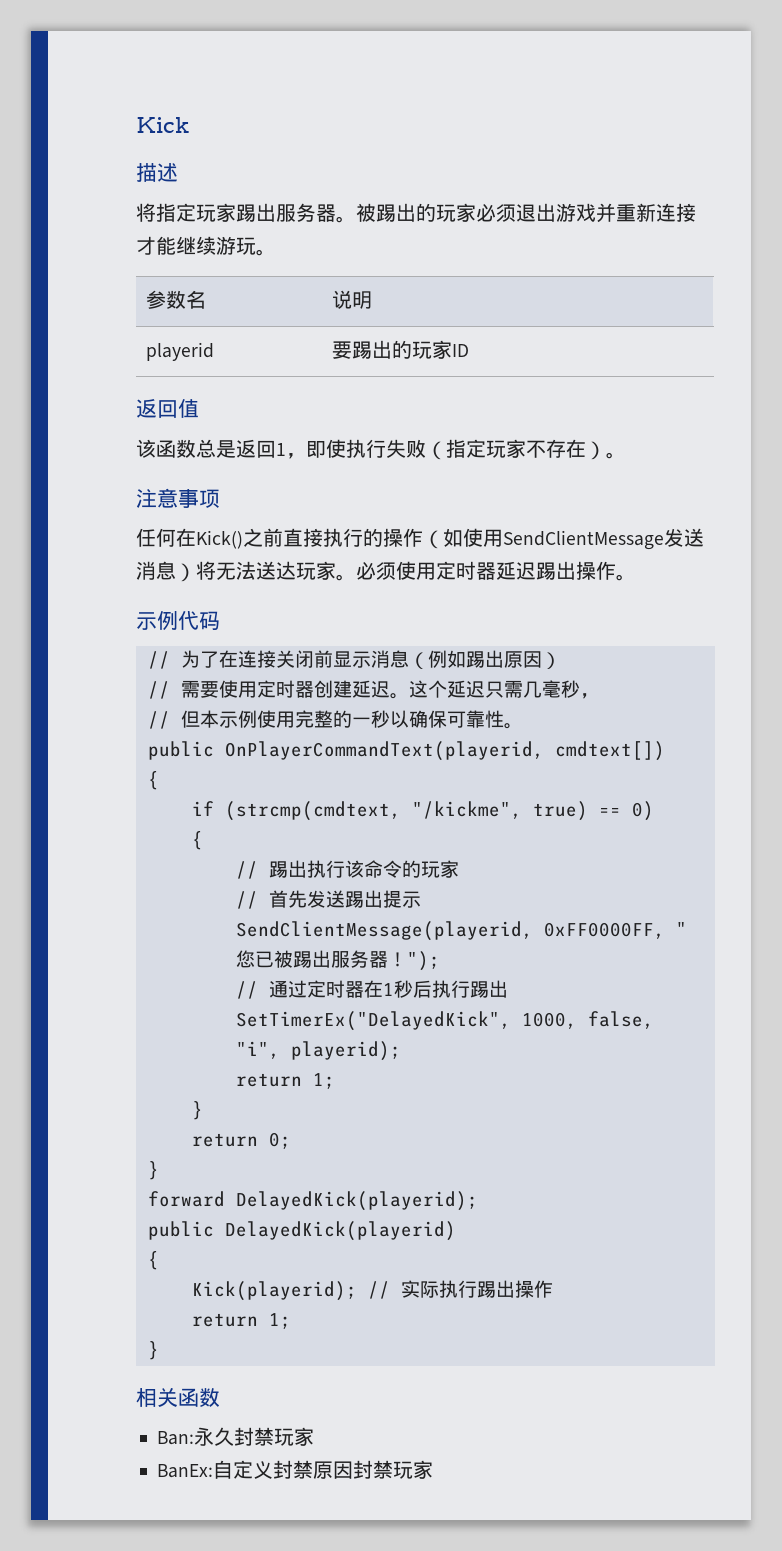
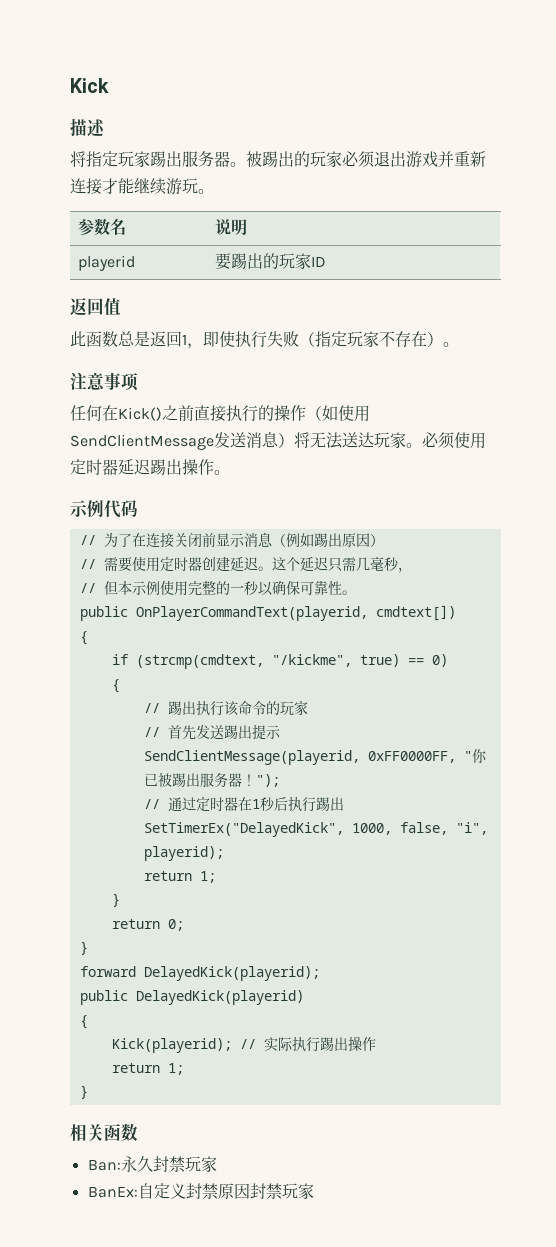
- 该函数总是返回1，即使执行失败（指定玩家不存在）。
+ 此函数总是返回1，即使执行失败（指定玩家不存在）。
- SendClientMessage(playerid, 0xFF0000FF, "您已被踢出服务器！
+ SendClientMessage(playerid, 0xFF0000FF, "你已被踢出服务器！

